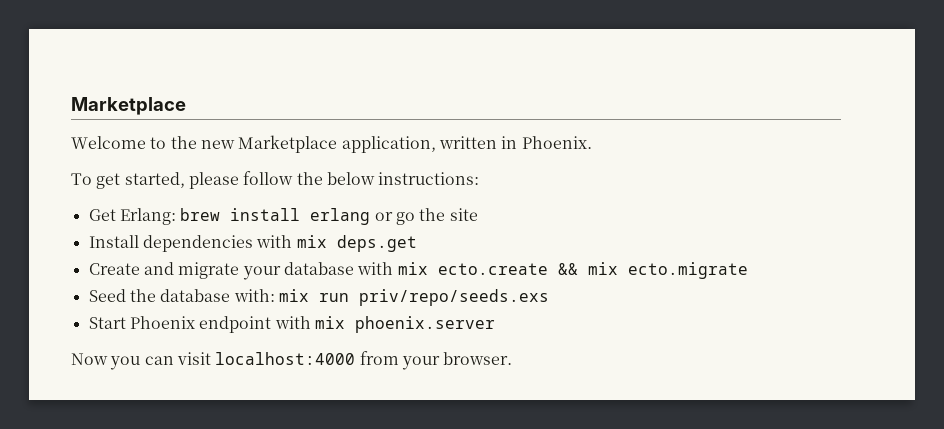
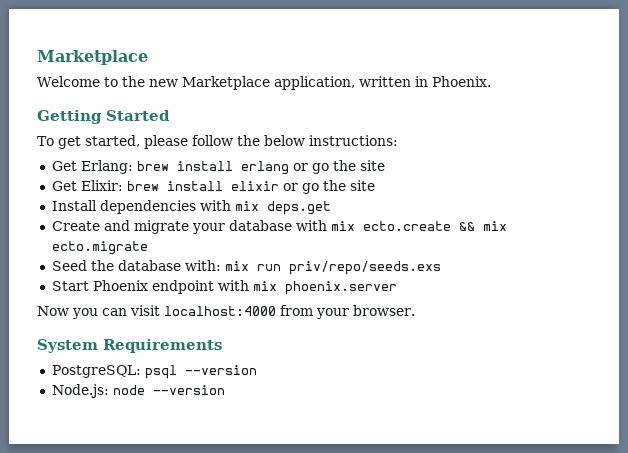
+ Getting Started
+ Get Elixir: brew install elixir or go the site
+ System Requirements
+ PostgreSQL: psql --version
+ Node.js: node --version

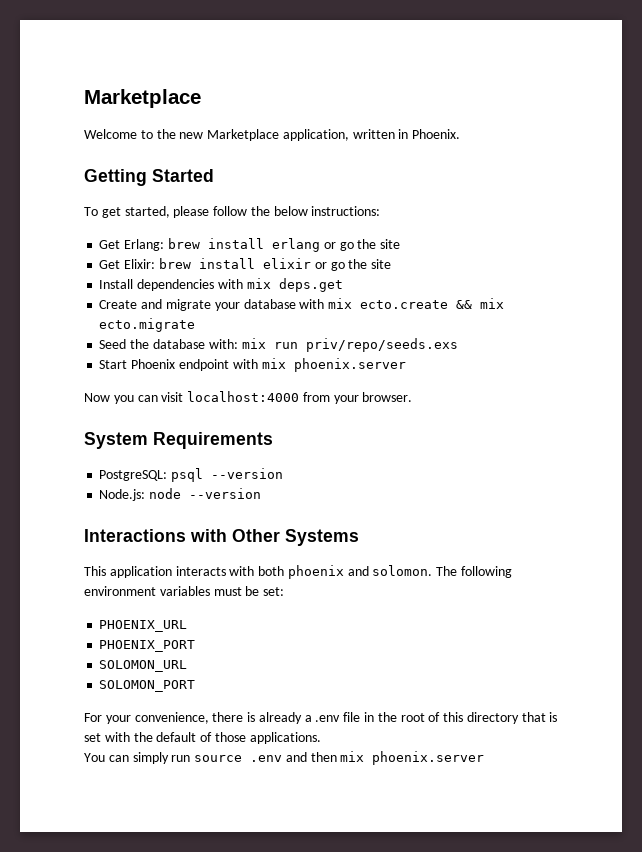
+ Interactions with Other Systems
+ This application interacts with both phoenix and solomon. The following environment variables must be set:
+ PHOENIX_URL
+ PHOENIX_PORT
+ SOLOMON_URL
+ SOLOMON_PORT
+ For your convenience, there is already a .env file in the root of this directory that is set with the default of those applications.
+ You can simply run source .env and then mix phoenix.server

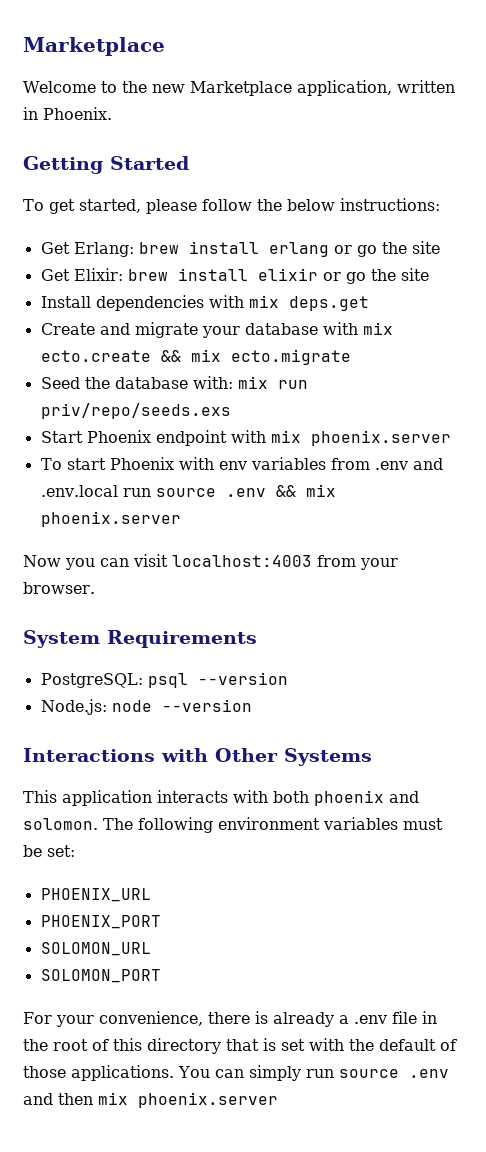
+ To start Phoenix with env variables from .env and .env.local run source .env && mix phoenix.server
- Now you can visit localhost:4000 from your browser.
+ Now you can visit localhost:4003 from your browser.
- For your convenience, there is already a .env file in the root of this directory that is set with the default of those applications.
- You can simply run source .env and then mix phoenix.server
+ For your convenience, there is already a .env file in the root of this directory that is set with the default of those applications. You can simply run source .env and then mix phoenix.server

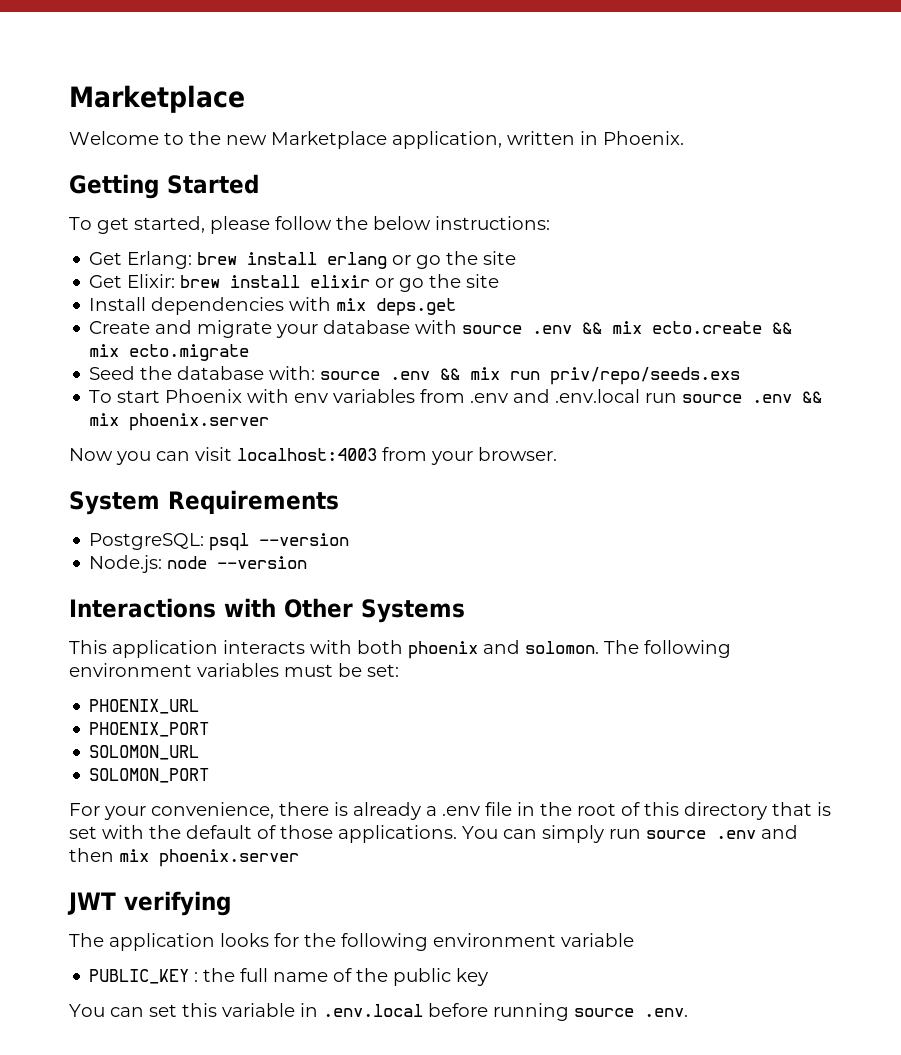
- Create and migrate your database with mix ecto.create && mix ecto.migrate
+ Create and migrate your database with source .env && mix ecto.create && mix ecto.migrate
- Seed the database with: mix run priv/repo/seeds.exs
+ Seed the database with: source .env && mix run priv/repo/seeds.exs
- Start Phoenix endpoint with mix phoenix.server
+ JWT verifying
+ The application looks for the following environment variable
+ PUBLIC_KEY : the full name of the public key
+ You can set this variable in .env.local before running source .env.

